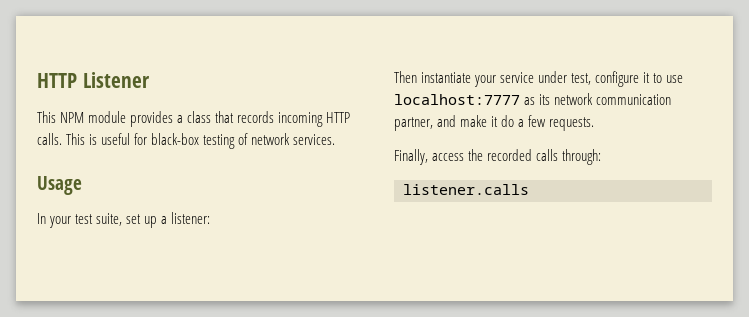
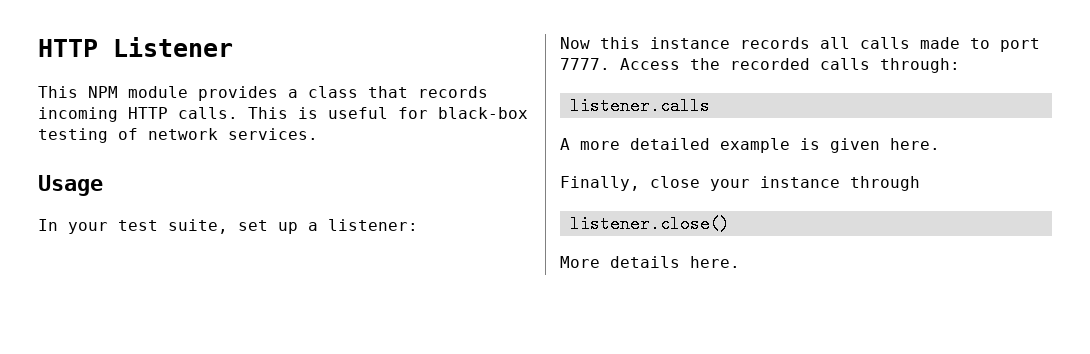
- Then instantiate your service under test, configure it to use localhost:7777 as its network communication partner, and make it do a few requests.
- Finally, access the recorded calls through:
+ Now this instance records all calls made to port 7777. Access the recorded calls through:
+ A more detailed example is given here.
+ Finally, close your instance through
+ listener.close()
+ More details here.

